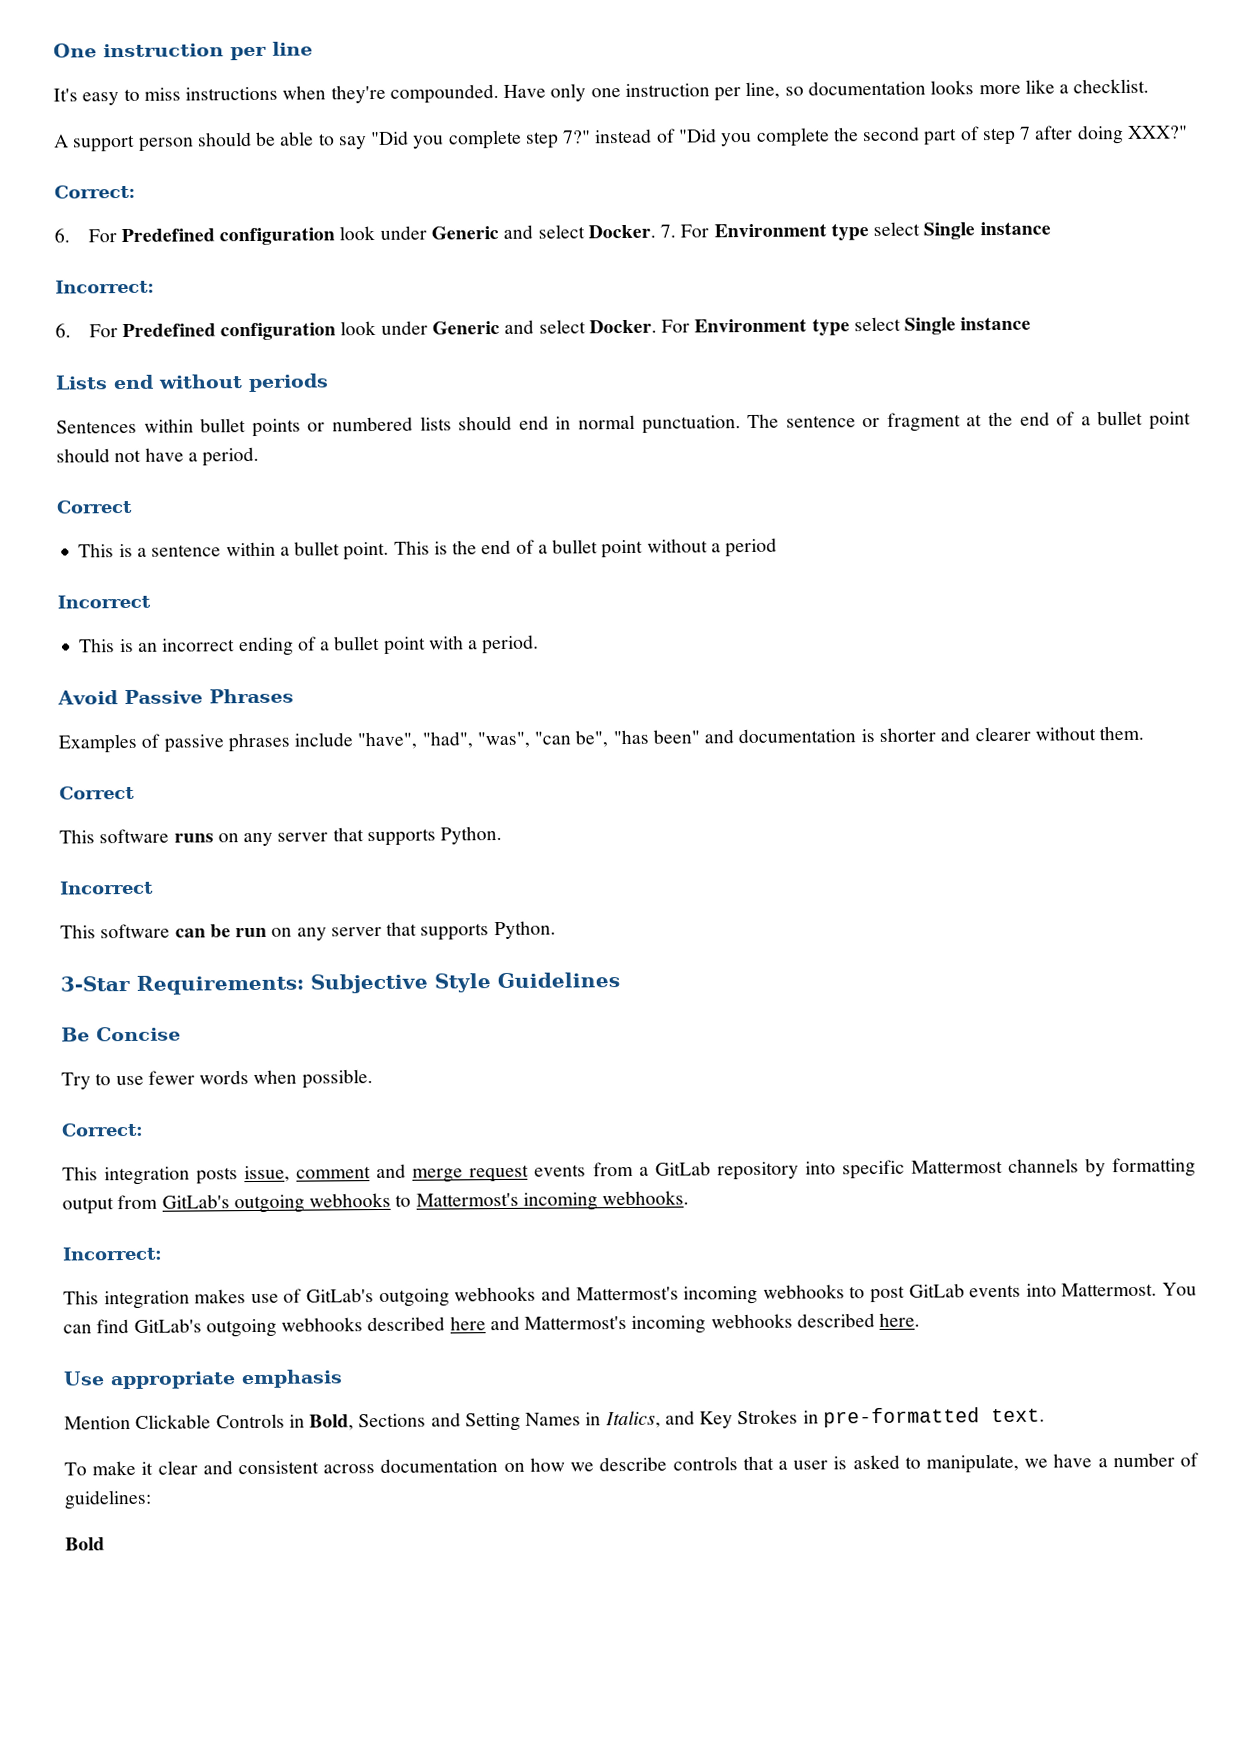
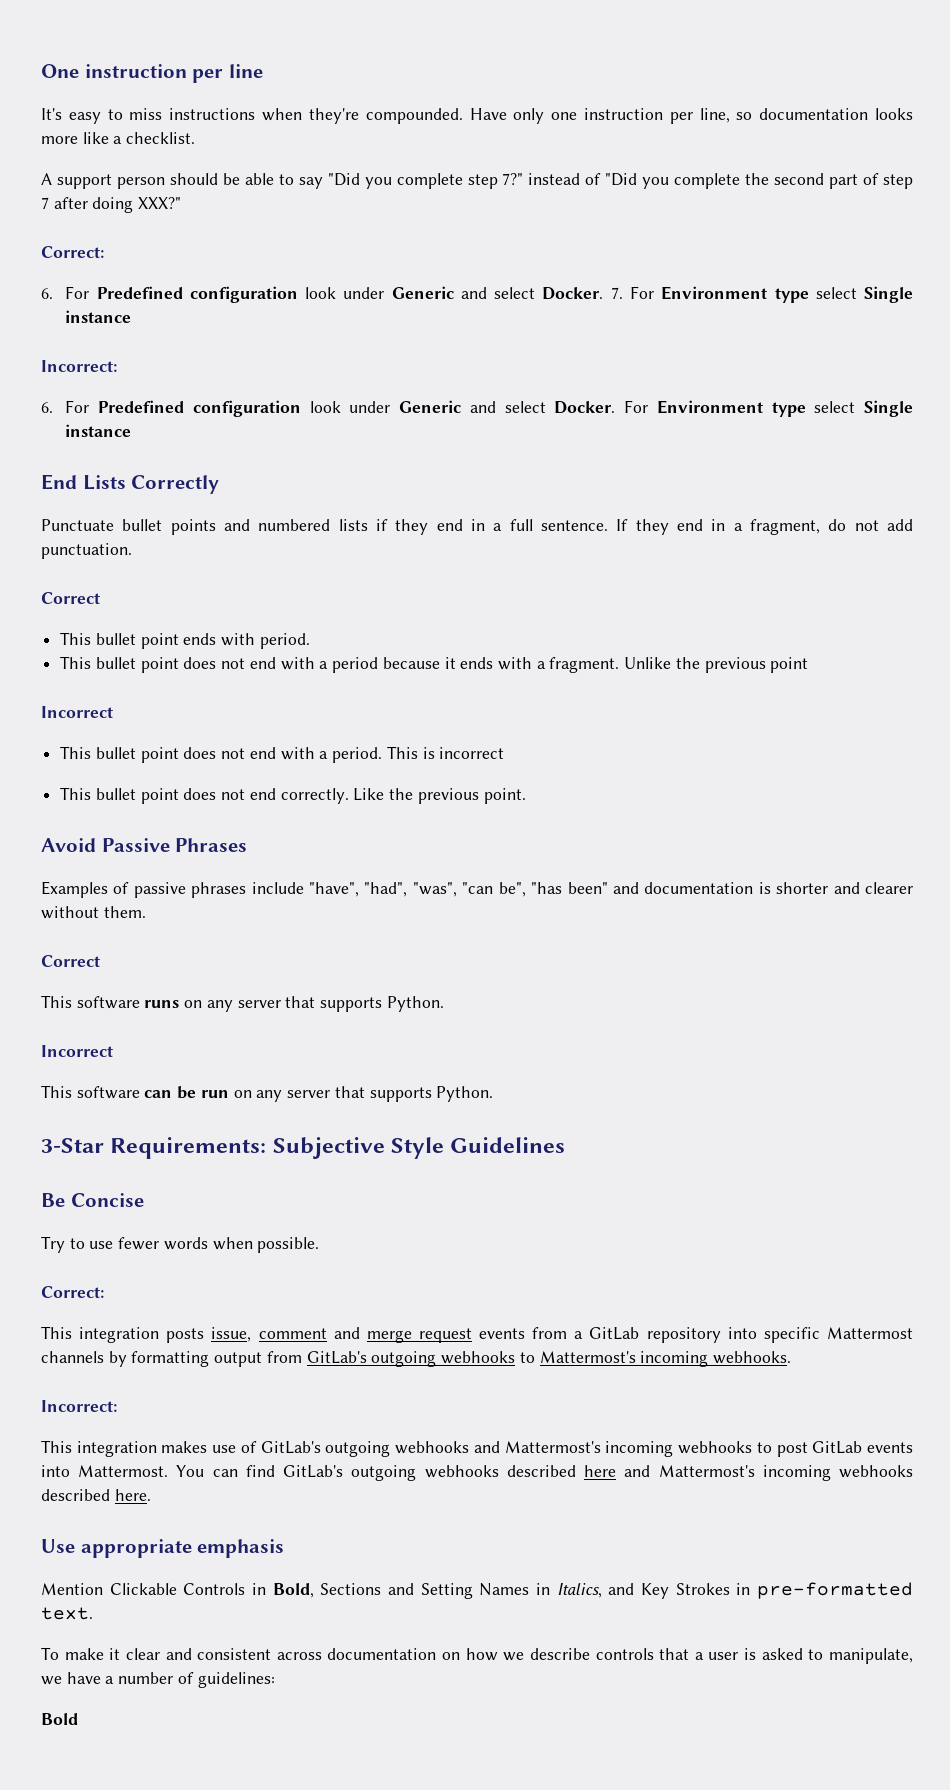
- Lists end without periods
- Sentences within bullet points or numbered lists should end in normal punctuation. The sentence or fragment at the end of a bullet point should not have a period.
+ End Lists Correctly
+ Punctuate bullet points and numbered lists if they end in a full sentence. If they end in a fragment, do not add punctuation.
  Correct
- This is a sentence within a bullet point. This is the end of a bullet point without a period
+ This bullet point ends with period.
+ This bullet point does not end with a period because it ends with a fragment. Unlike the previous point
  Incorrect
- This is an incorrect ending of a bullet point with a period.
+ This bullet point does not end with a period. This is incorrect
+ This bullet point does not end correctly. Like the previous point.

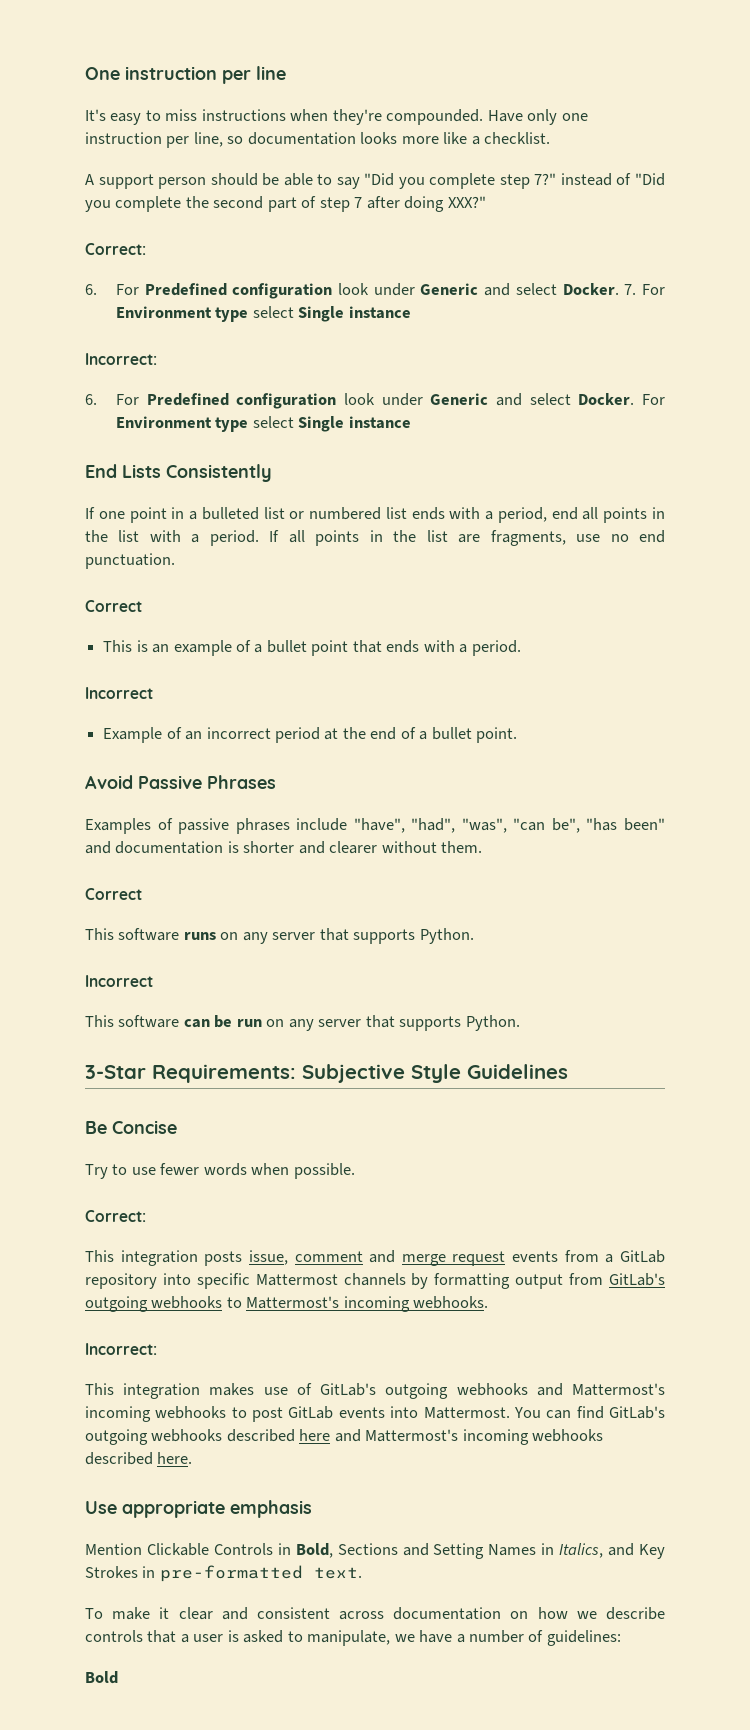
- End Lists Correctly
- Punctuate bullet points and numbered lists if they end in a full sentence. If they end in a fragment, do not add punctuation.
+ End Lists Consistently
+ If one point in a bulleted list or numbered list ends with a period, end all points in the list with a period. If all points in the list are fragments, use no end punctuation.
  Correct
- This bullet point ends with period.
- This bullet point does not end with a period because it ends with a fragment. Unlike the previous point
+ This is an example of a bullet point that ends with a period.
  Incorrect
- This bullet point does not end with a period. This is incorrect
- This bullet point does not end correctly. Like the previous point.
+ Example of an incorrect period at the end of a bullet point.

